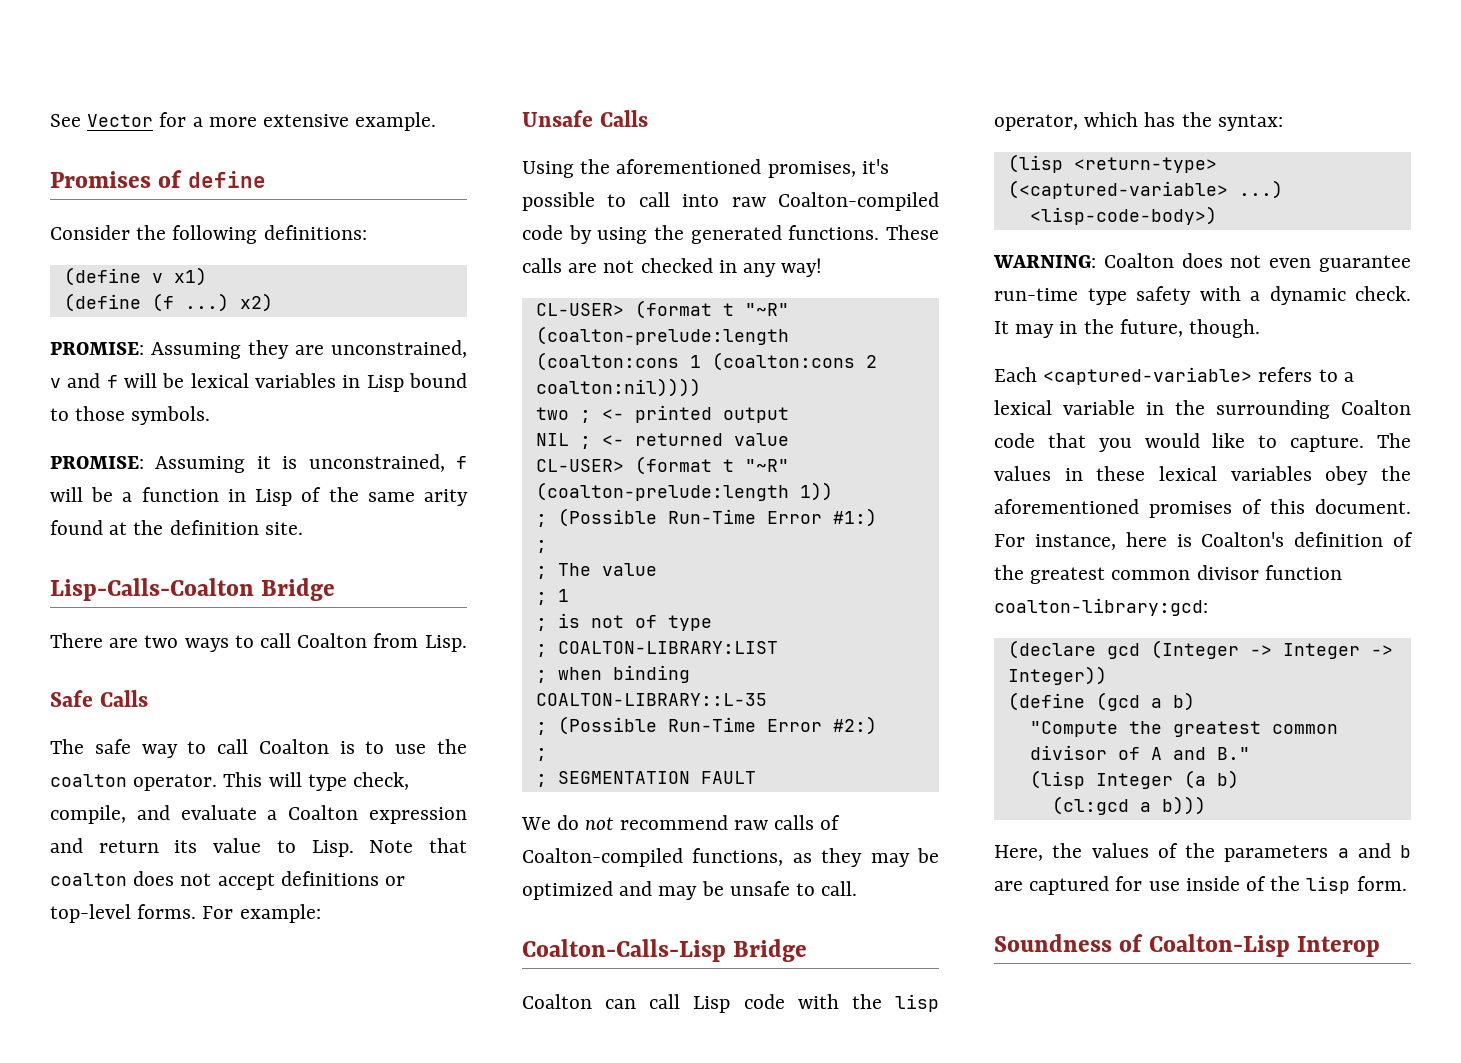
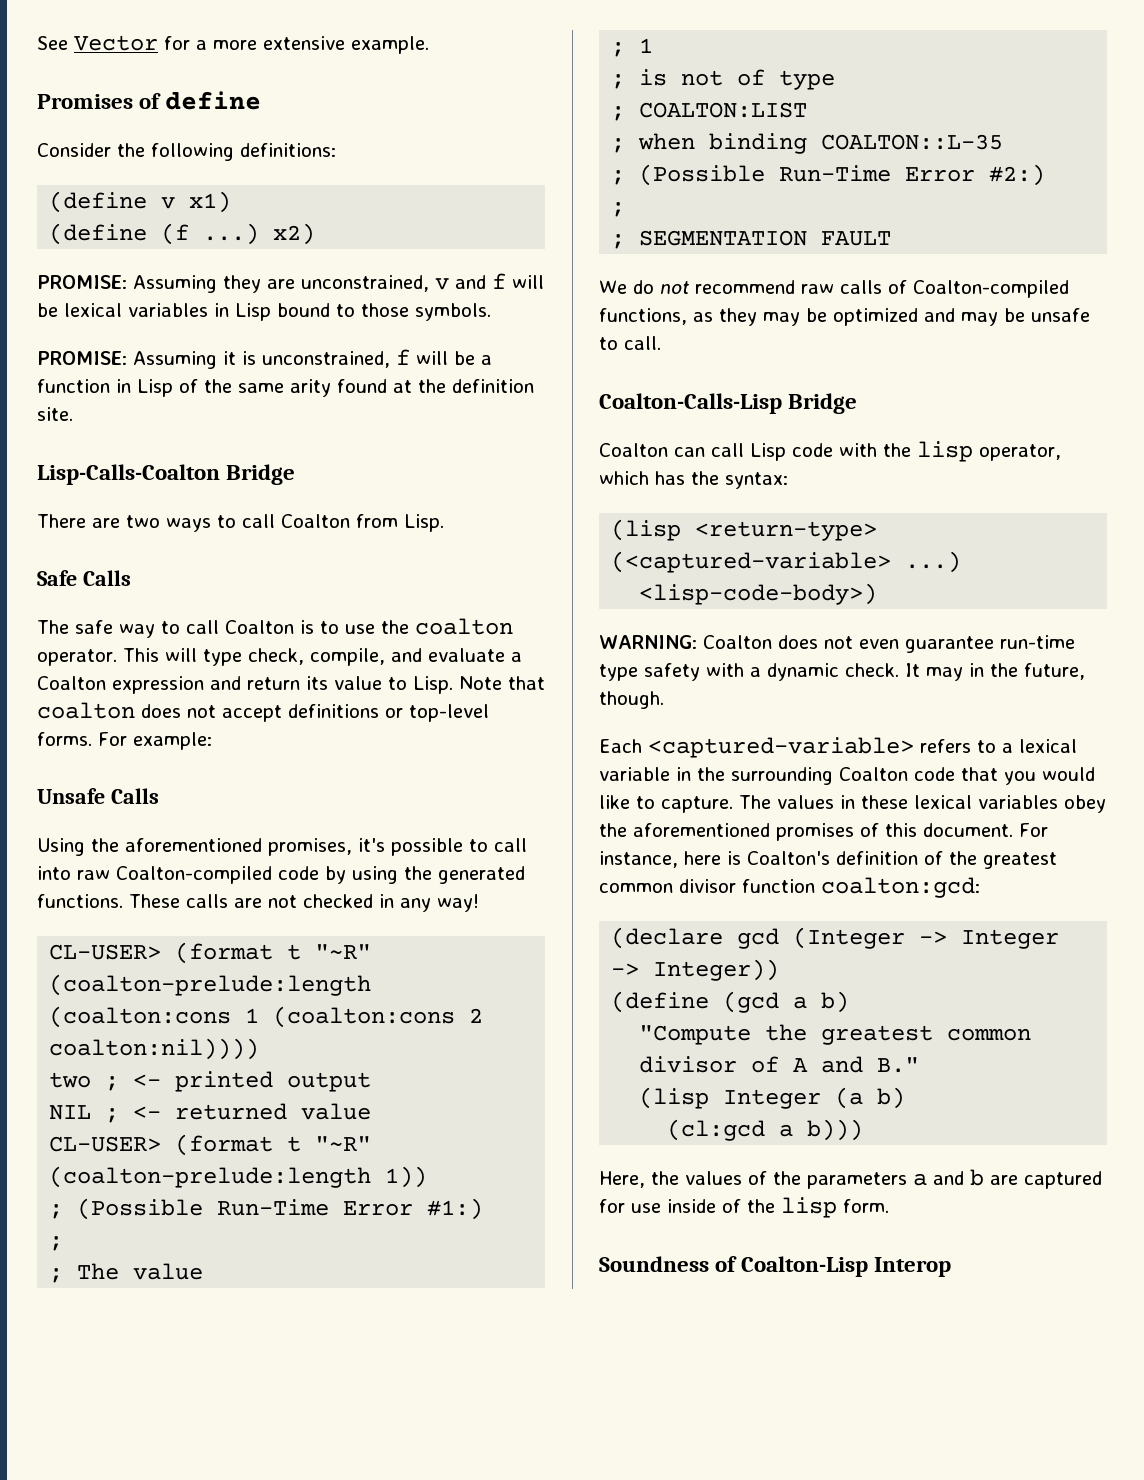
- ; COALTON-LIBRARY:LIST
+ ; COALTON:LIST
- ; when binding COALTON-LIBRARY::L-35
+ ; when binding COALTON::L-35
- For instance, here is Coalton's definition of the greatest common divisor function coalton-library:gcd:
+ For instance, here is Coalton's definition of the greatest common divisor function coalton:gcd:

